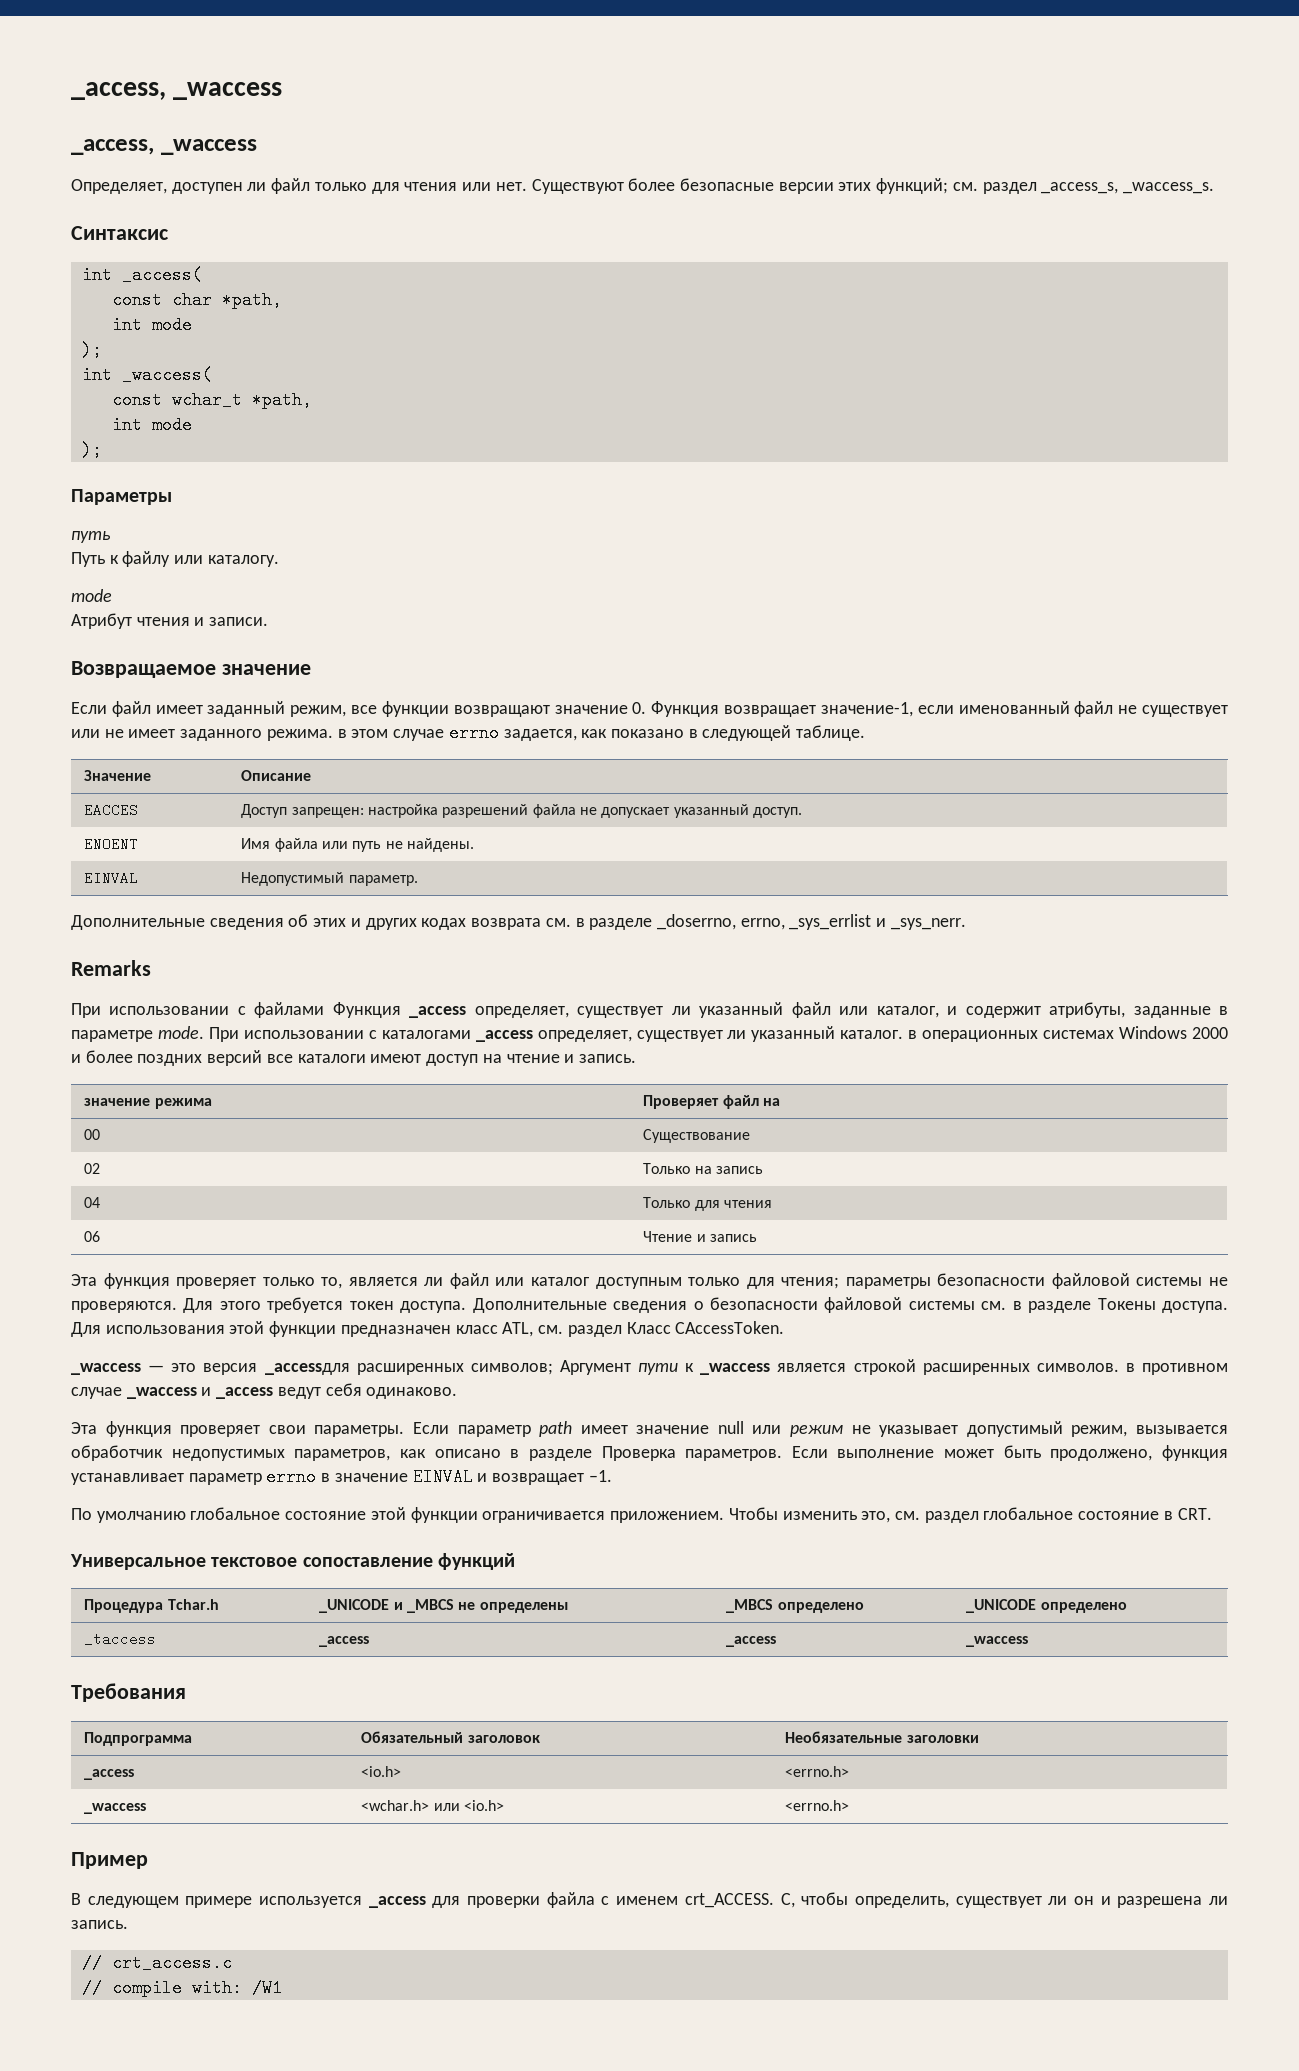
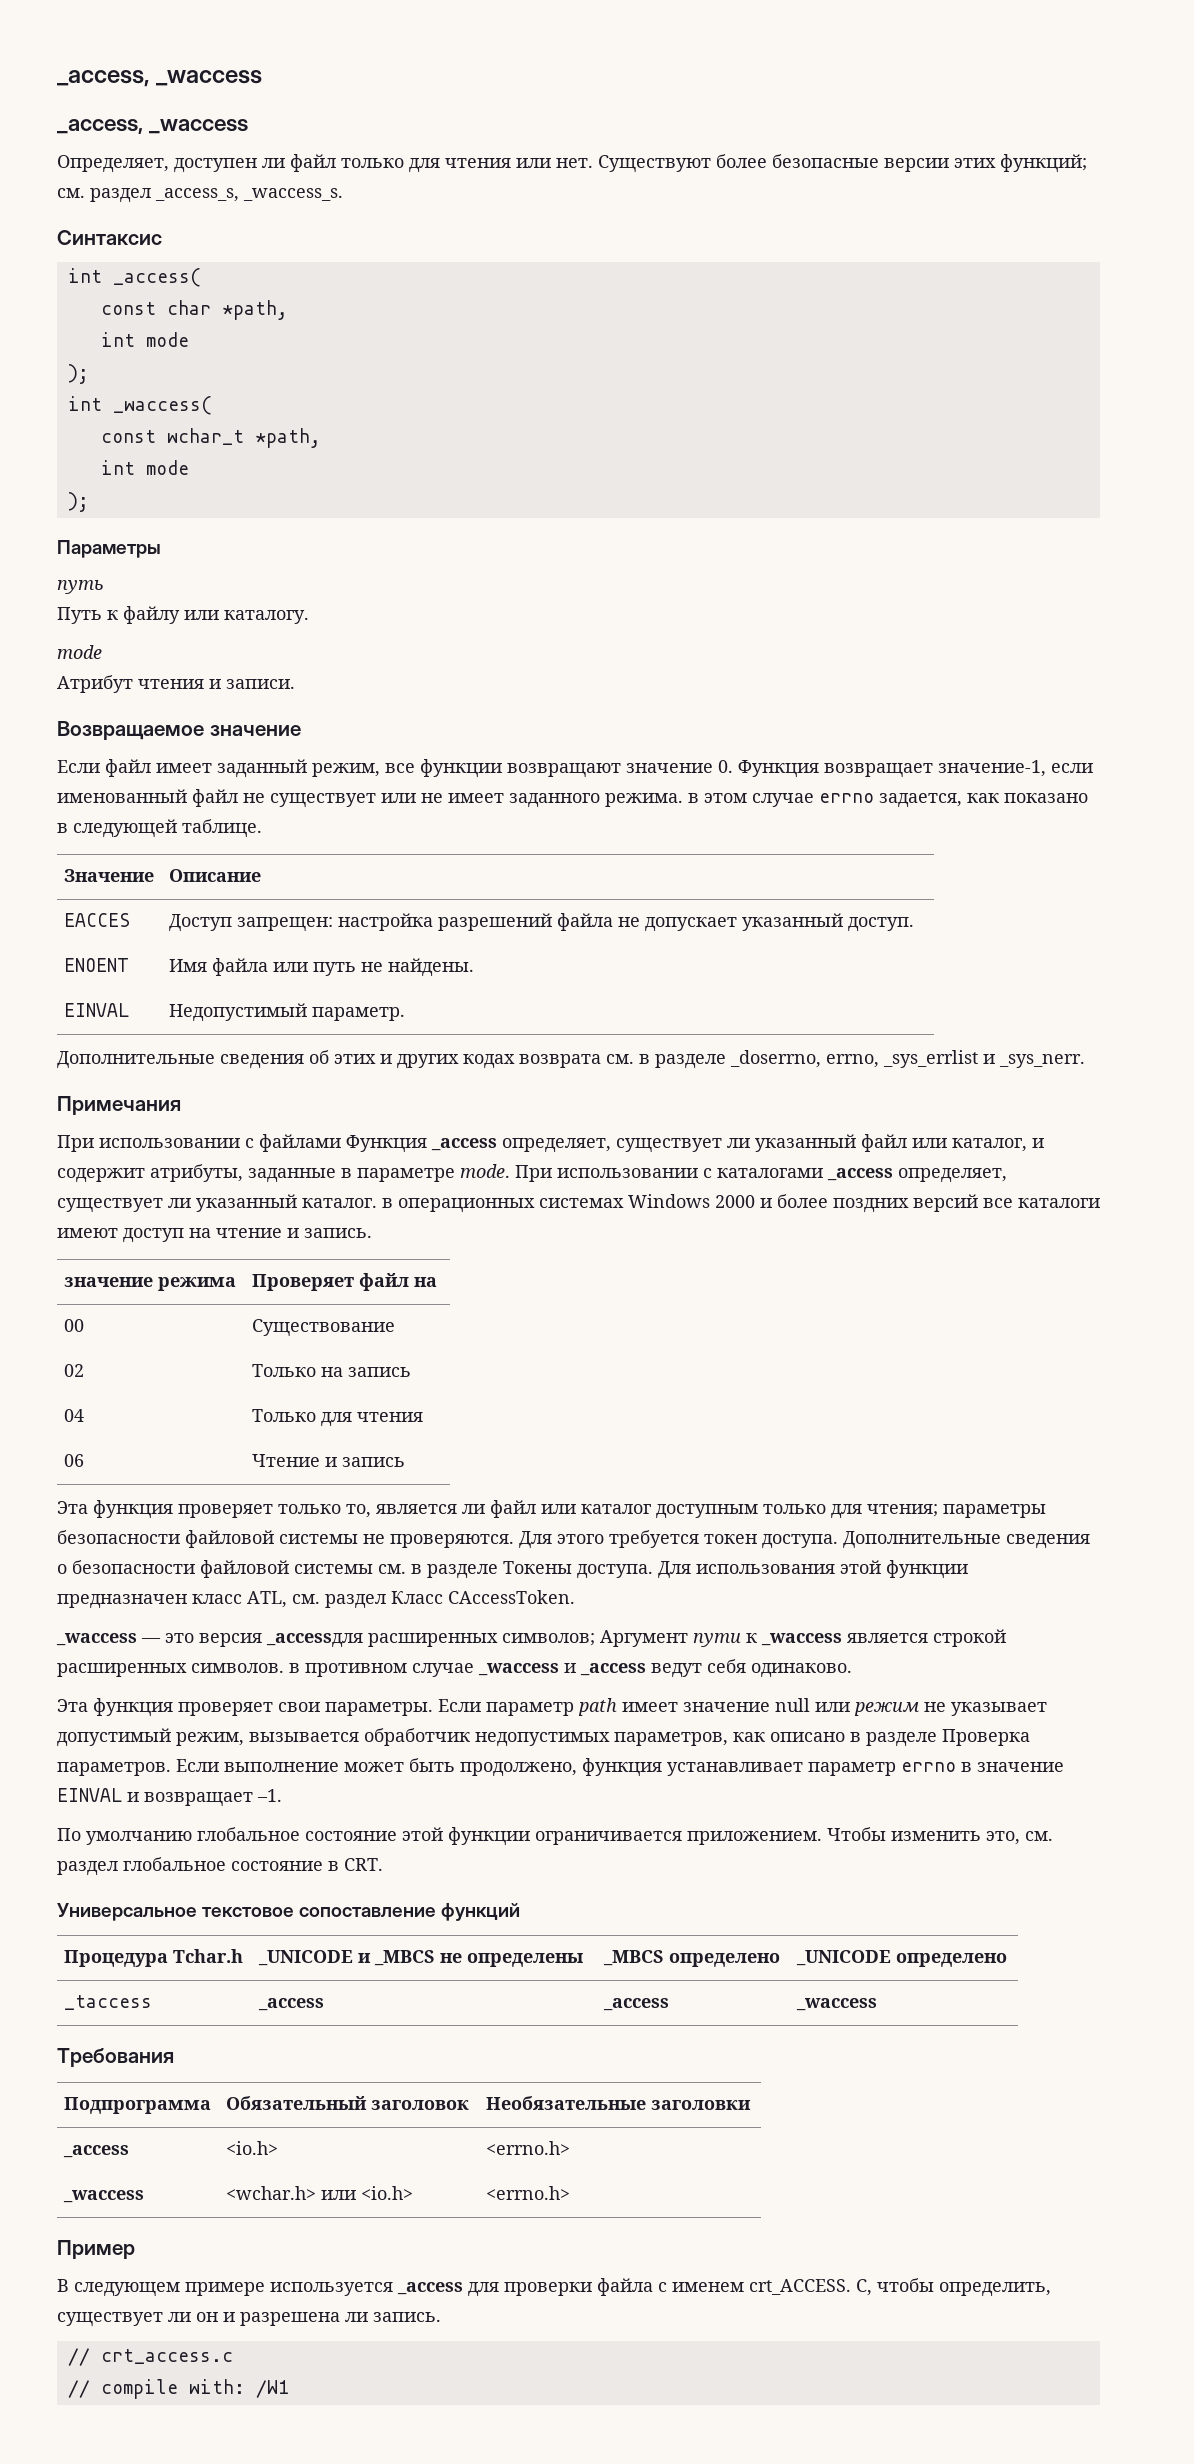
- Remarks
+ Примечания

